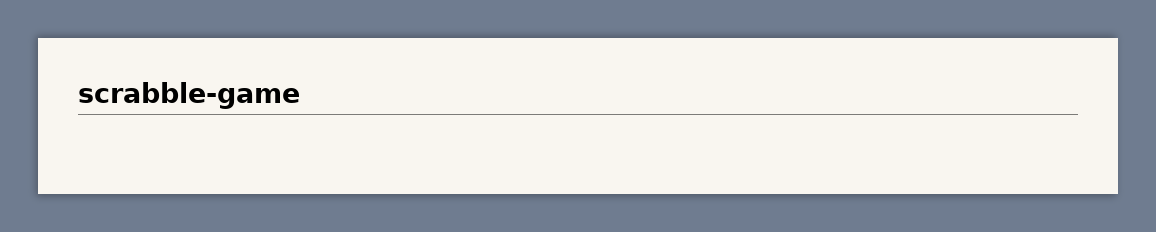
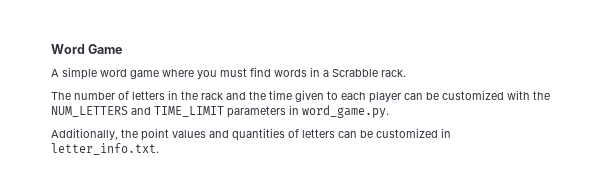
- scrabble-game
+ Word Game
+ A simple word game where you must find words in a Scrabble rack.
+ The number of letters in the rack and the time given to each player can be customized with the NUM_LETTERS and TIME_LIMIT parameters in word_game.py.
+ Additionally, the point values and quantities of letters can be customized in letter_info.txt.

